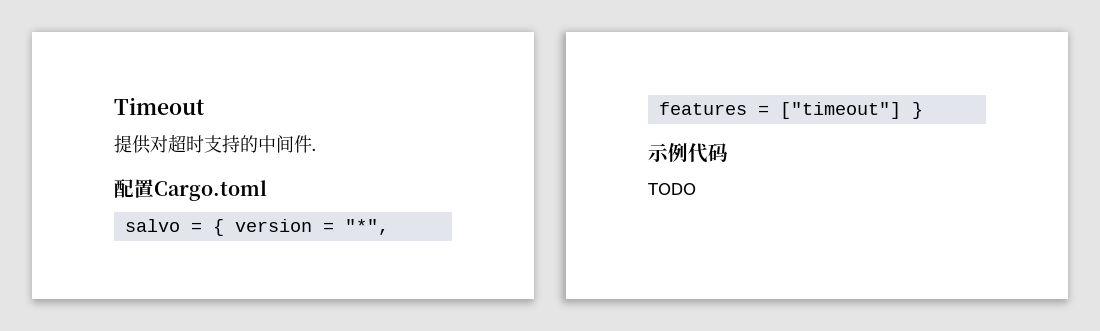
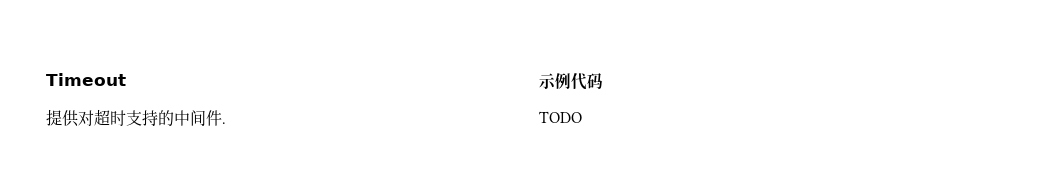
- 配置Cargo.toml
- salvo = { version = "*", features = ["timeout"] }

